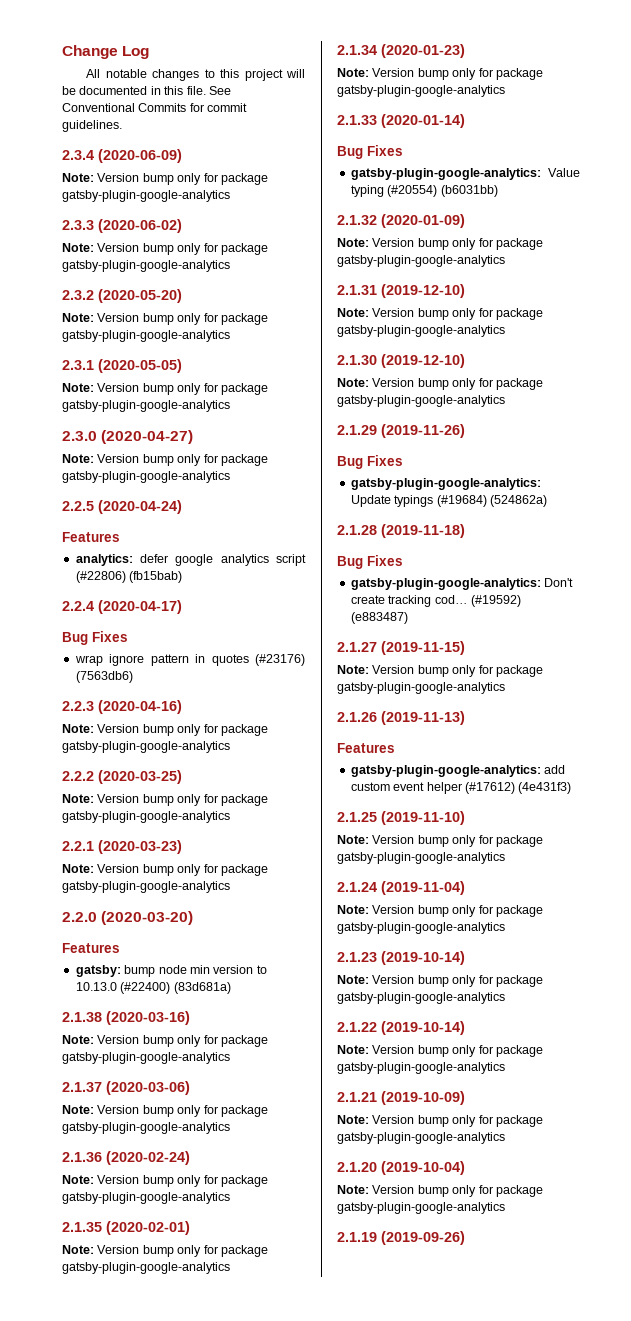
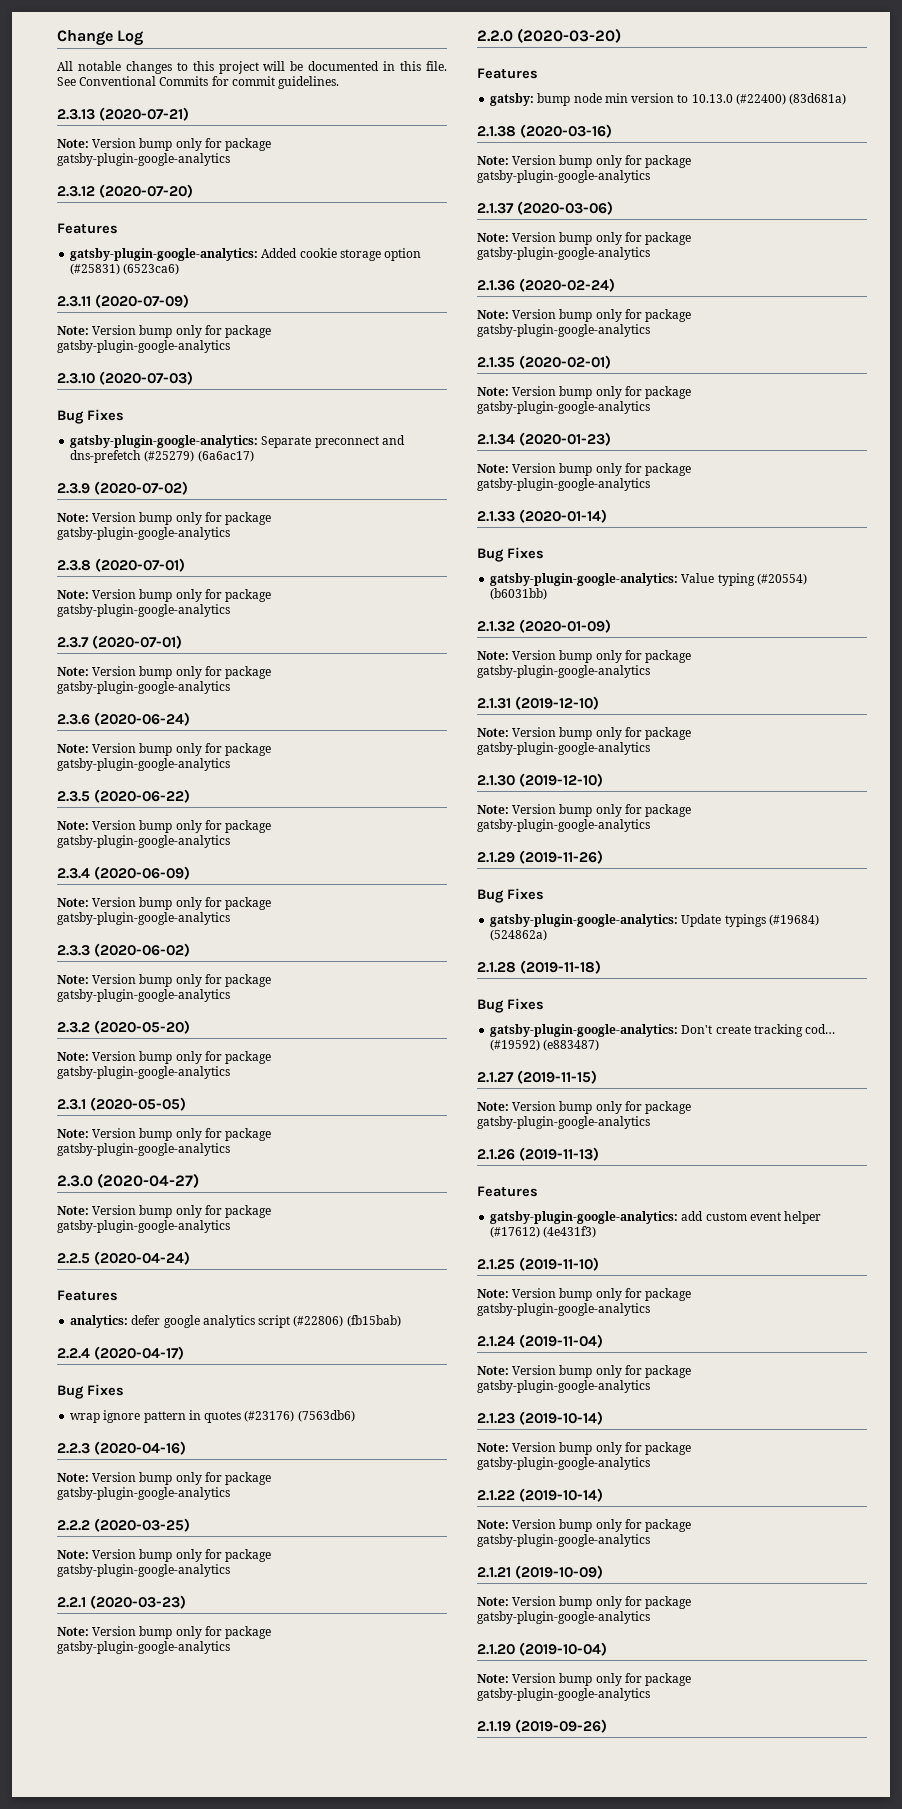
+ 2.3.13 (2020-07-21)
+ Note: Version bump only for package gatsby-plugin-google-analytics
+ 2.3.12 (2020-07-20)
+ Features
+ gatsby-plugin-google-analytics: Added cookie storage option (#25831) (6523ca6)
+ 2.3.11 (2020-07-09)
+ Note: Version bump only for package gatsby-plugin-google-analytics
+ 2.3.10 (2020-07-03)
+ Bug Fixes
+ gatsby-plugin-google-analytics: Separate preconnect and dns-prefetch (#25279) (6a6ac17)
+ 2.3.9 (2020-07-02)
+ Note: Version bump only for package gatsby-plugin-google-analytics
+ 2.3.8 (2020-07-01)
+ Note: Version bump only for package gatsby-plugin-google-analytics
+ 2.3.7 (2020-07-01)
+ Note: Version bump only for package gatsby-plugin-google-analytics
+ 2.3.6 (2020-06-24)
+ Note: Version bump only for package gatsby-plugin-google-analytics
+ 2.3.5 (2020-06-22)
+ Note: Version bump only for package gatsby-plugin-google-analytics

